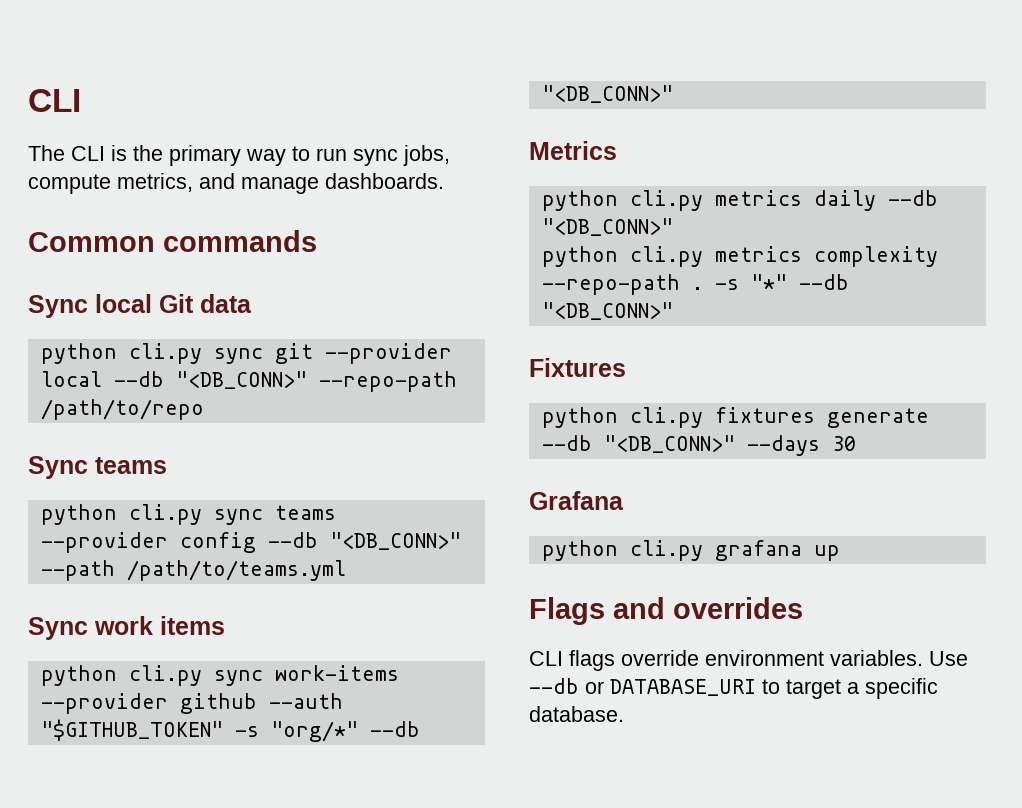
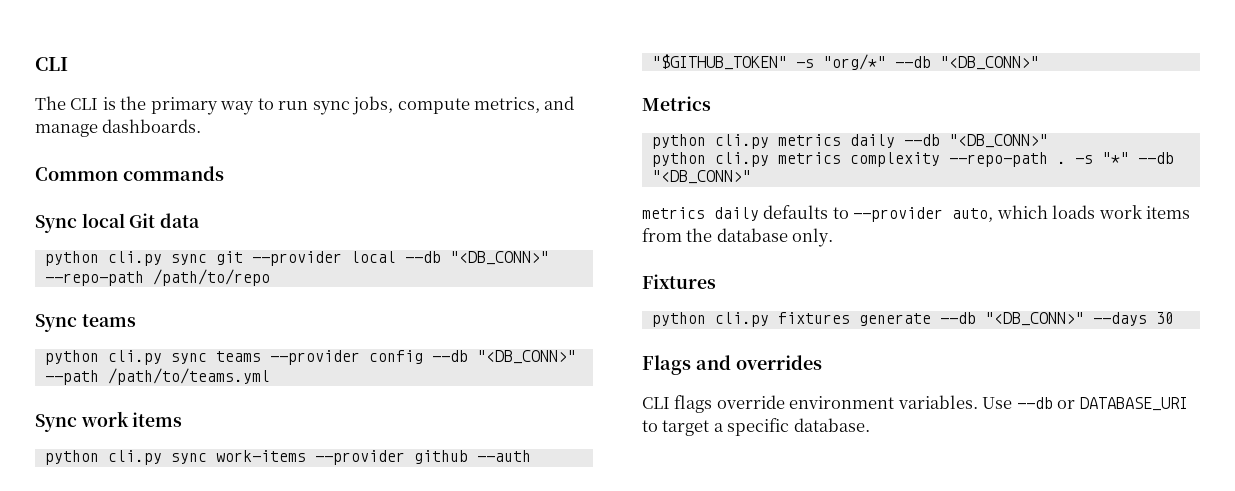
+ metrics daily defaults to --provider auto, which loads work items from the database only.
- Grafana
- python cli.py grafana up

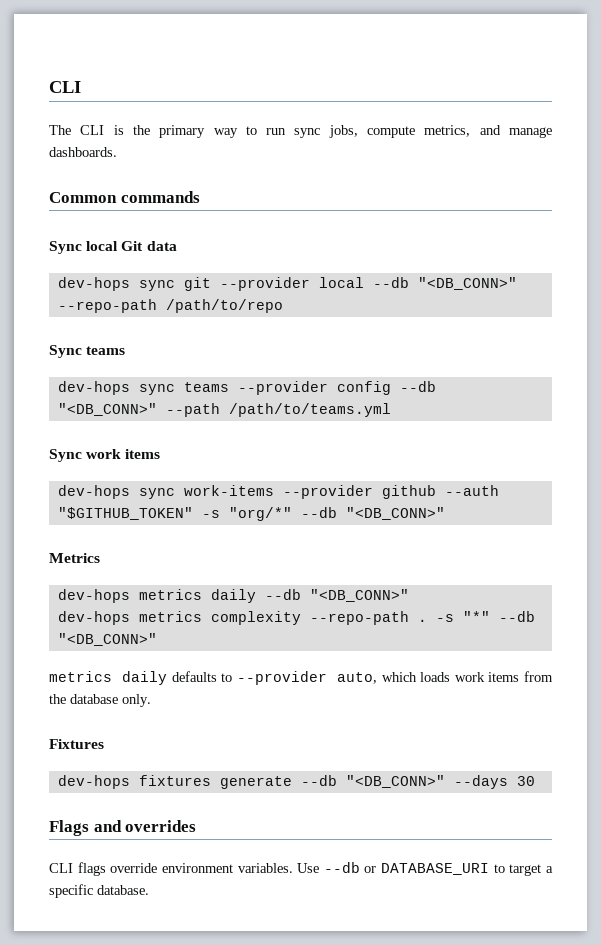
- python cli.py sync git --provider local --db "<DB_CONN>" --repo-path /path/to/repo
+ dev-hops sync git --provider local --db "<DB_CONN>" --repo-path /path/to/repo
- python cli.py sync teams --provider config --db "<DB_CONN>" --path /path/to/teams.yml
+ dev-hops sync teams --provider config --db "<DB_CONN>" --path /path/to/teams.yml
- python cli.py sync work-items --provider github --auth "$GITHUB_TOKEN" -s "org/*" --db "<DB_CONN>"
+ dev-hops sync work-items --provider github --auth "$GITHUB_TOKEN" -s "org/*" --db "<DB_CONN>"
- python cli.py metrics daily --db "<DB_CONN>"
+ dev-hops metrics daily --db "<DB_CONN>"
- python cli.py metrics complexity --repo-path .
+ dev-hops metrics complexity --repo-path .
- python cli.py fixtures generate --db "<DB_CONN>" --days 30
+ dev-hops fixtures generate --db "<DB_CONN>" --days 30

